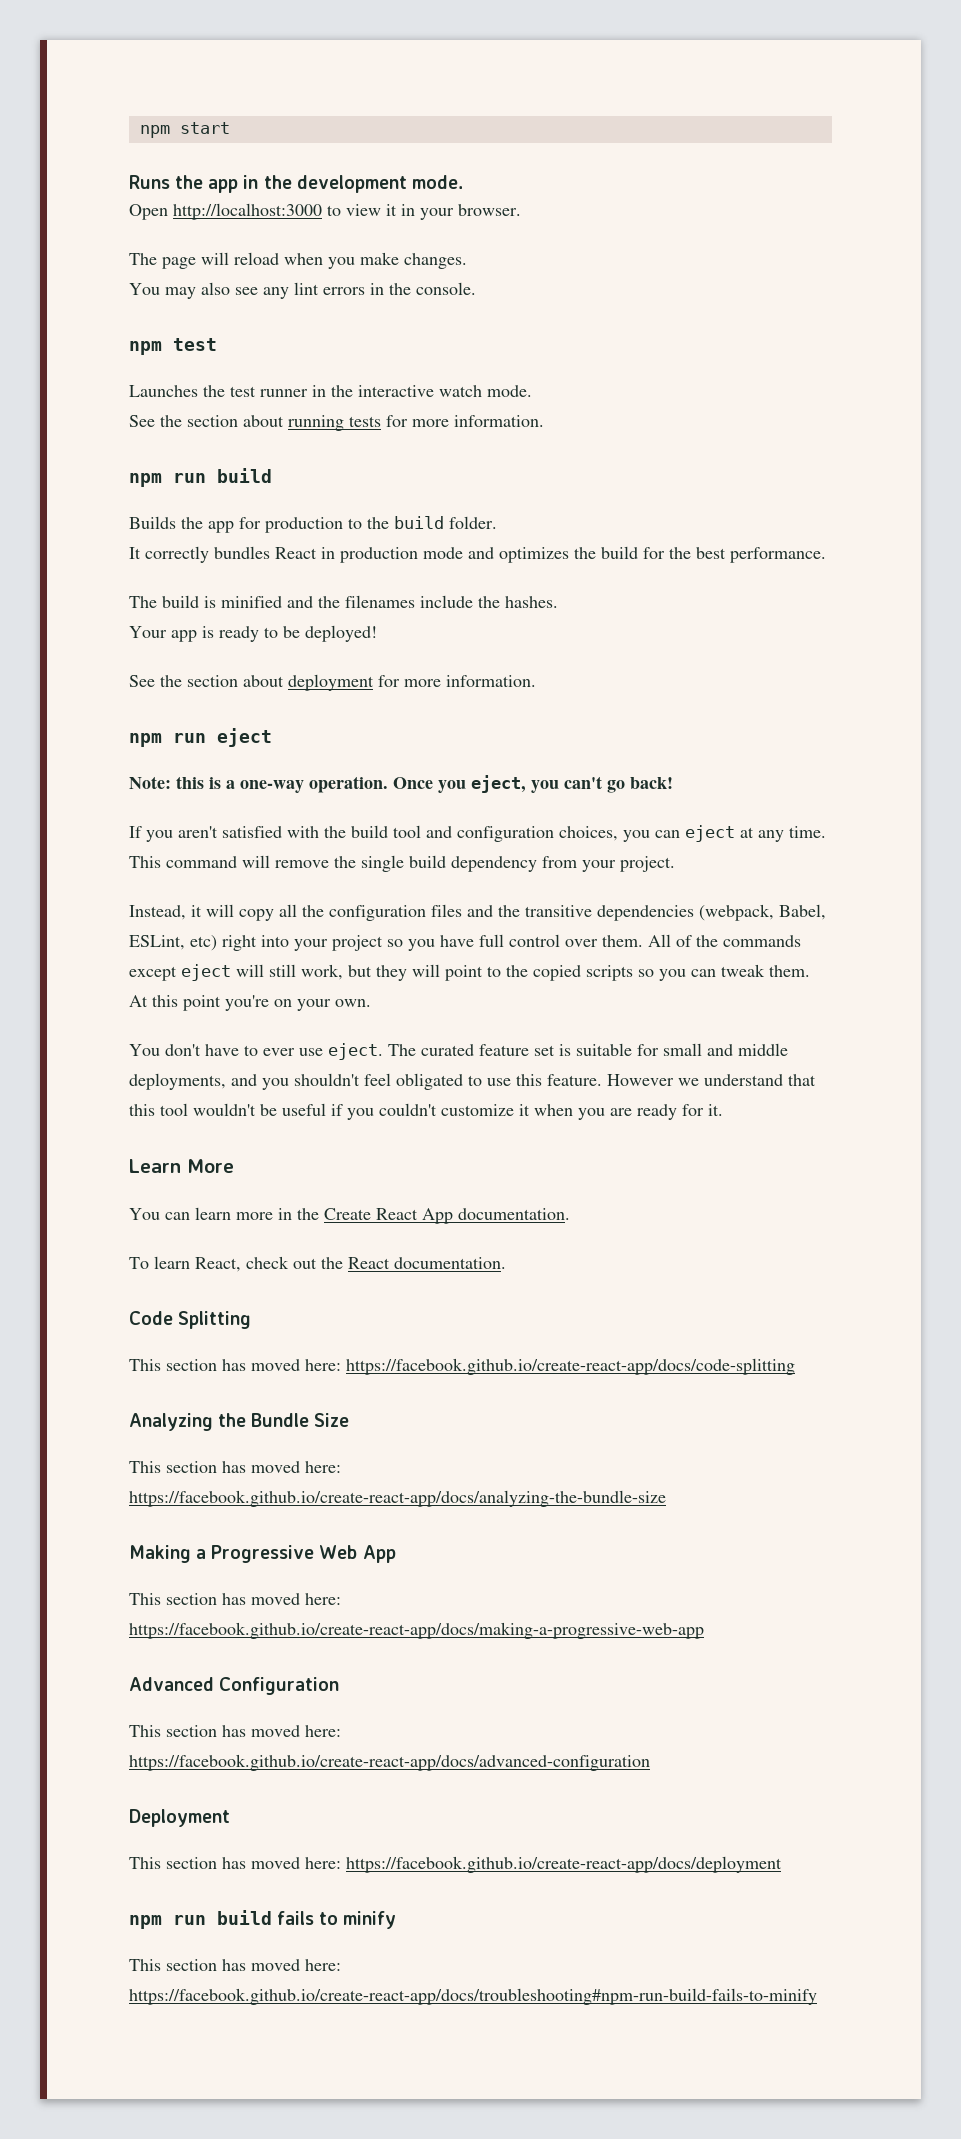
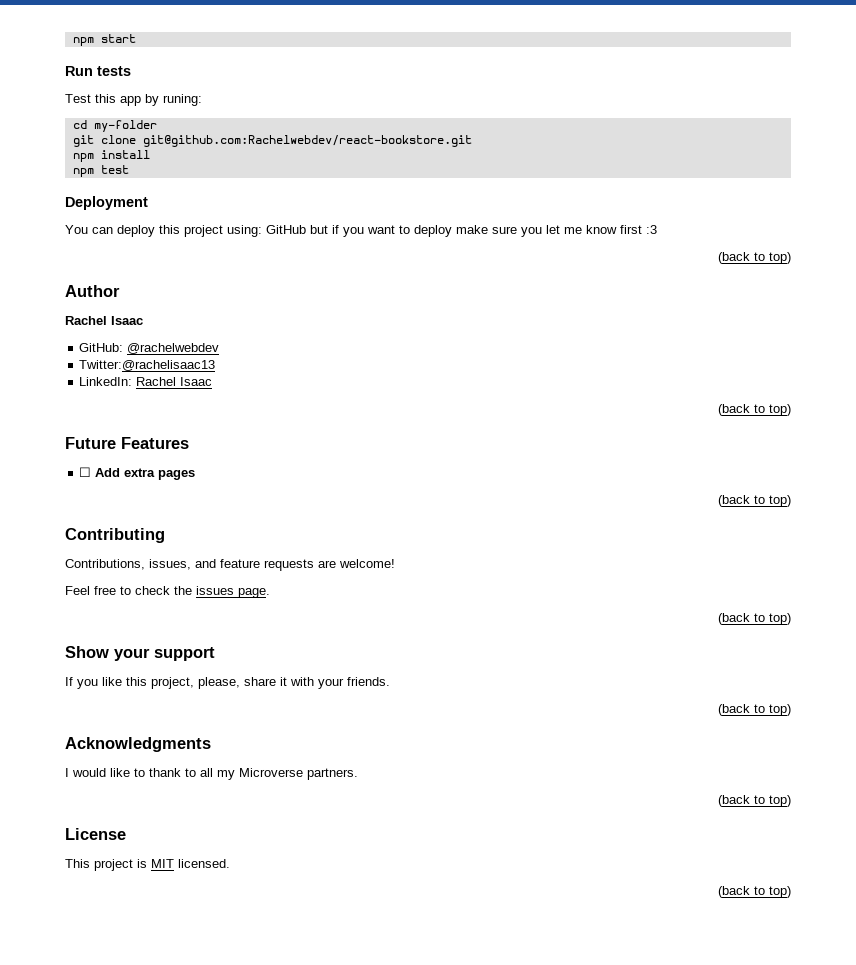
- Runs the app in the development mode.
- Open http://localhost:3000 to view it in your browser.
- The page will reload when you make changes.
- You may also see any lint errors in the console.
+ Run tests
+ Test this app by runing:
+ cd my-folder
+ git clone git@github.com:Rachelwebdev/react-bookstore.git
+ npm install
  npm test
- Launches the test runner in the interactive watch mode.
- See the section about running tests for more information.
- npm run build
- Builds the app for production to the build folder.
- It correctly bundles React in production mode and optimizes the build for the best performance.
- The build is minified and the filenames include the hashes.
- Your app is ready to be deployed!
- See the section about deployment for more information.
- npm run eject
- Note: this is a one-way operation. Once you eject, you can't go back!
- If you aren't satisfied with the build tool and configuration choices, you can eject at any time. This command will remove the single build dependency from your project.
- Instead, it will copy all the configuration files and the transitive dependencies (webpack, Babel, ESLint, etc) right into your project so you have full control over them. All of the commands except eject will still work, but they will point to the copied scripts so you can tweak them. At this point you're on your own.
- You don't have to ever use eject. The curated feature set is suitable for small and middle deployments, and you shouldn't feel obligated to use this feature. However we understand that this tool wouldn't be useful if you couldn't customize it when you are ready for it.
- Learn More
- You can learn more in the Create React App documentation.
- To learn React, check out the React documentation.
- Code Splitting
- This section has moved here: https://facebook.github.io/create-react-app/docs/code-splitting
- Analyzing the Bundle Size
- This section has moved here: https://facebook.github.io/create-react-app/docs/analyzing-the-bundle-size
- Making a Progressive Web App
- This section has moved here: https://facebook.github.io/create-react-app/docs/making-a-progressive-web-app
- Advanced Configuration
- This section has moved here: https://facebook.github.io/create-react-app/docs/advanced-configuration
  Deployment
- This section has moved here: https://facebook.github.io/create-react-app/docs/deployment
- npm run build fails to minify
- This section has moved here: https://facebook.github.io/create-react-app/docs/troubleshooting#npm-run-build-fails-to-minify
+ You can deploy this project using: GitHub but if you want to deploy make sure you let me know first :3
+ (back to top)
+ Author
+ Rachel Isaac
+ GitHub: @rachelwebdev
+ Twitter:@rachelisaac13
+ LinkedIn: Rachel Isaac
+ (back to top)
+ Future Features
+ ☐ Add extra pages
+ (back to top)
+ Contributing
+ Contributions, issues, and feature requests are welcome!
+ Feel free to check the issues page.
+ (back to top)
+ Show your support
+ If you like this project, please, share it with your friends.
+ (back to top)
+ Acknowledgments
+ I would like to thank to all my Microverse partners.
+ (back to top)
+ License
+ This project is MIT licensed.
+ (back to top)

